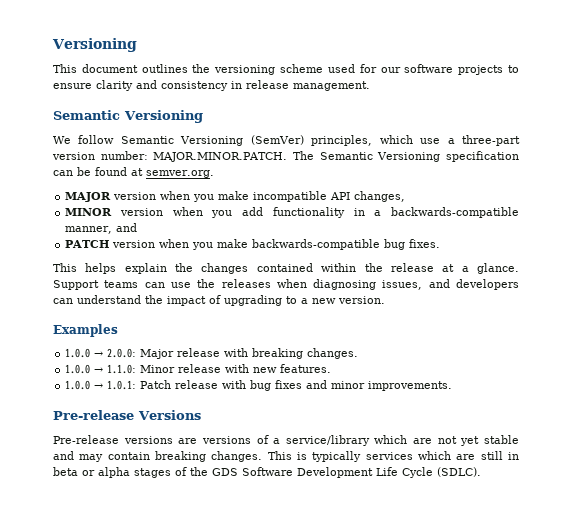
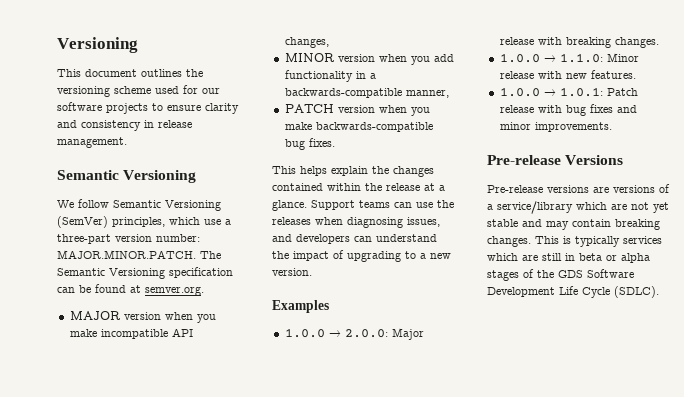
- MINOR version when you add functionality in a backwards-compatible manner, and
+ MINOR version when you add functionality in a backwards-compatible manner,

